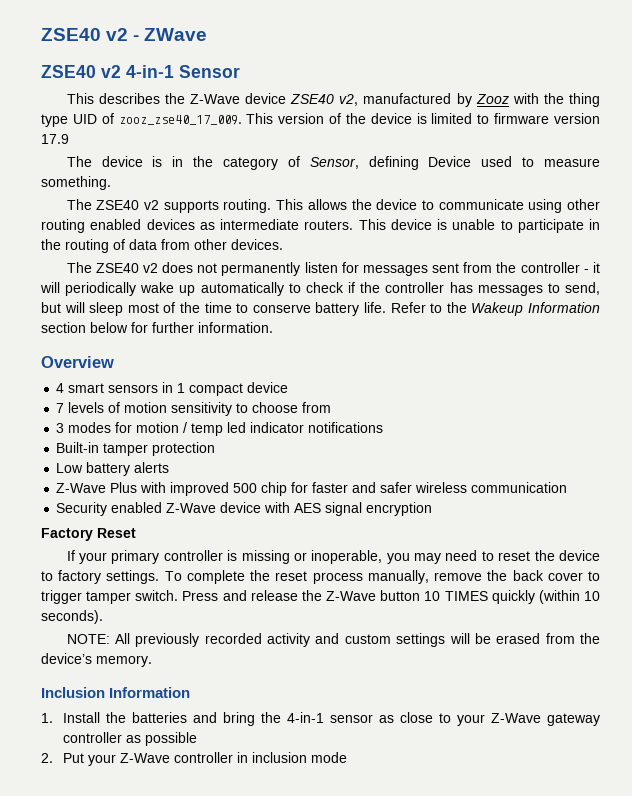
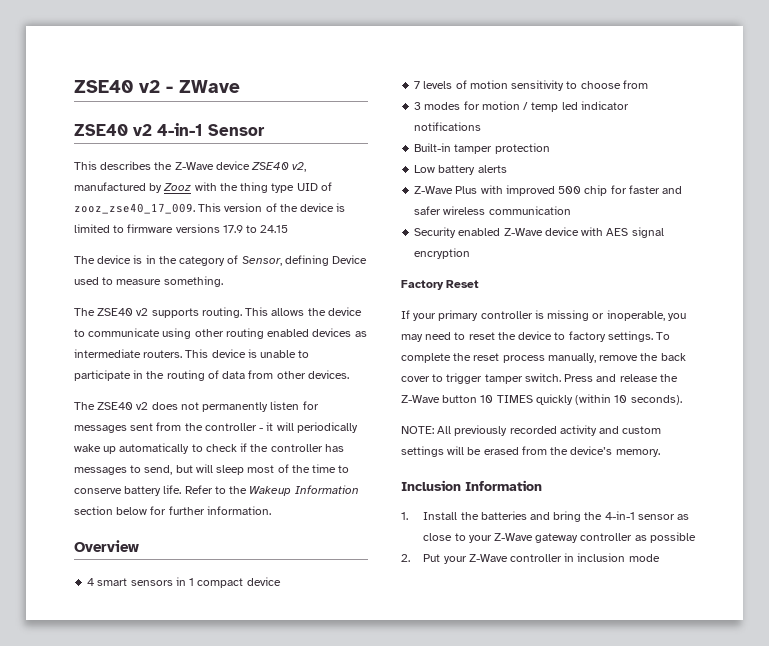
- This version of the device is limited to firmware version 17.9
+ This version of the device is limited to firmware versions 17.9 to 24.15

